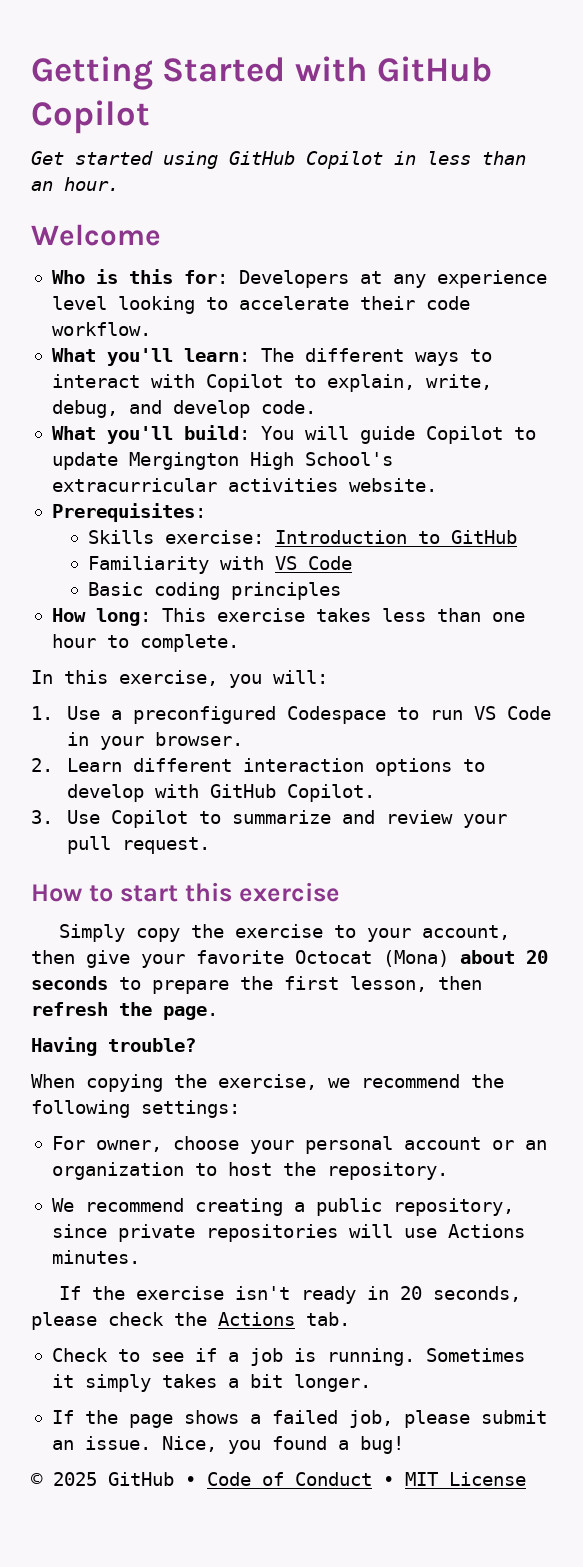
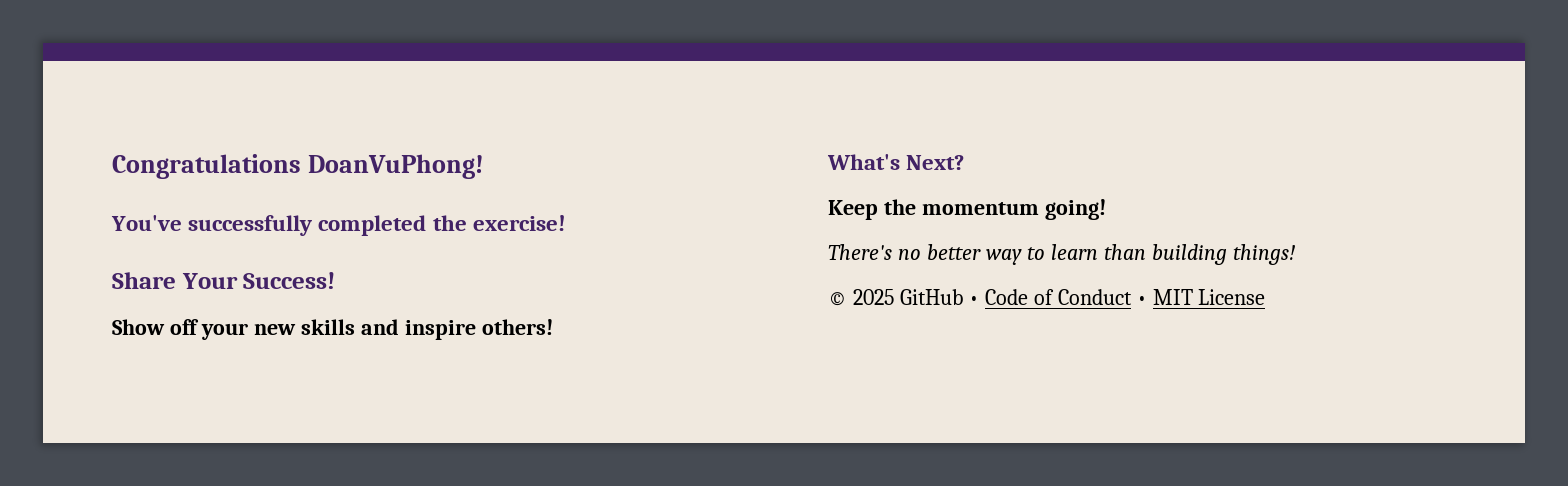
- Getting Started with GitHub Copilot
- Get started using GitHub Copilot in less than an hour.
- Welcome
- Who is this for: Developers at any experience level looking to accelerate their code workflow.
- What you'll learn: The different ways to interact with Copilot to explain, write, debug, and develop code.
- What you'll build: You will guide Copilot to update Mergington High School's extracurricular activities website.
- Prerequisites:
- Skills exercise: Introduction to GitHub
- Familiarity with VS Code
- Basic coding principles
- How long: This exercise takes less than one hour to complete.
- In this exercise, you will:
- 1. Use a preconfigured Codespace to run VS Code in your browser.
- 2. Learn different interaction options to develop with GitHub Copilot.
- 3. Use Copilot to summarize and review your pull request.
- How to start this exercise
- Simply copy the exercise to your account, then give your favorite Octocat (Mona) about 20 seconds to prepare the first lesson, then refresh the page.
- Having trouble?
- When copying the exercise, we recommend the following settings:
- For owner, choose your personal account or an organization to host the repository.
- We recommend creating a public repository, since private repositories will use Actions minutes.
- If the exercise isn't ready in 20 seconds, please check the Actions tab.
- Check to see if a job is running. Sometimes it simply takes a bit longer.
- If the page shows a failed job, please submit an issue. Nice, you found a bug!
+ Congratulations DoanVuPhong!
+ You've successfully completed the exercise!
+ Share Your Success!
+ Show off your new skills and inspire others!
+ What's Next?
+ Keep the momentum going!
+ There's no better way to learn than building things!

